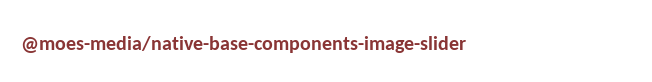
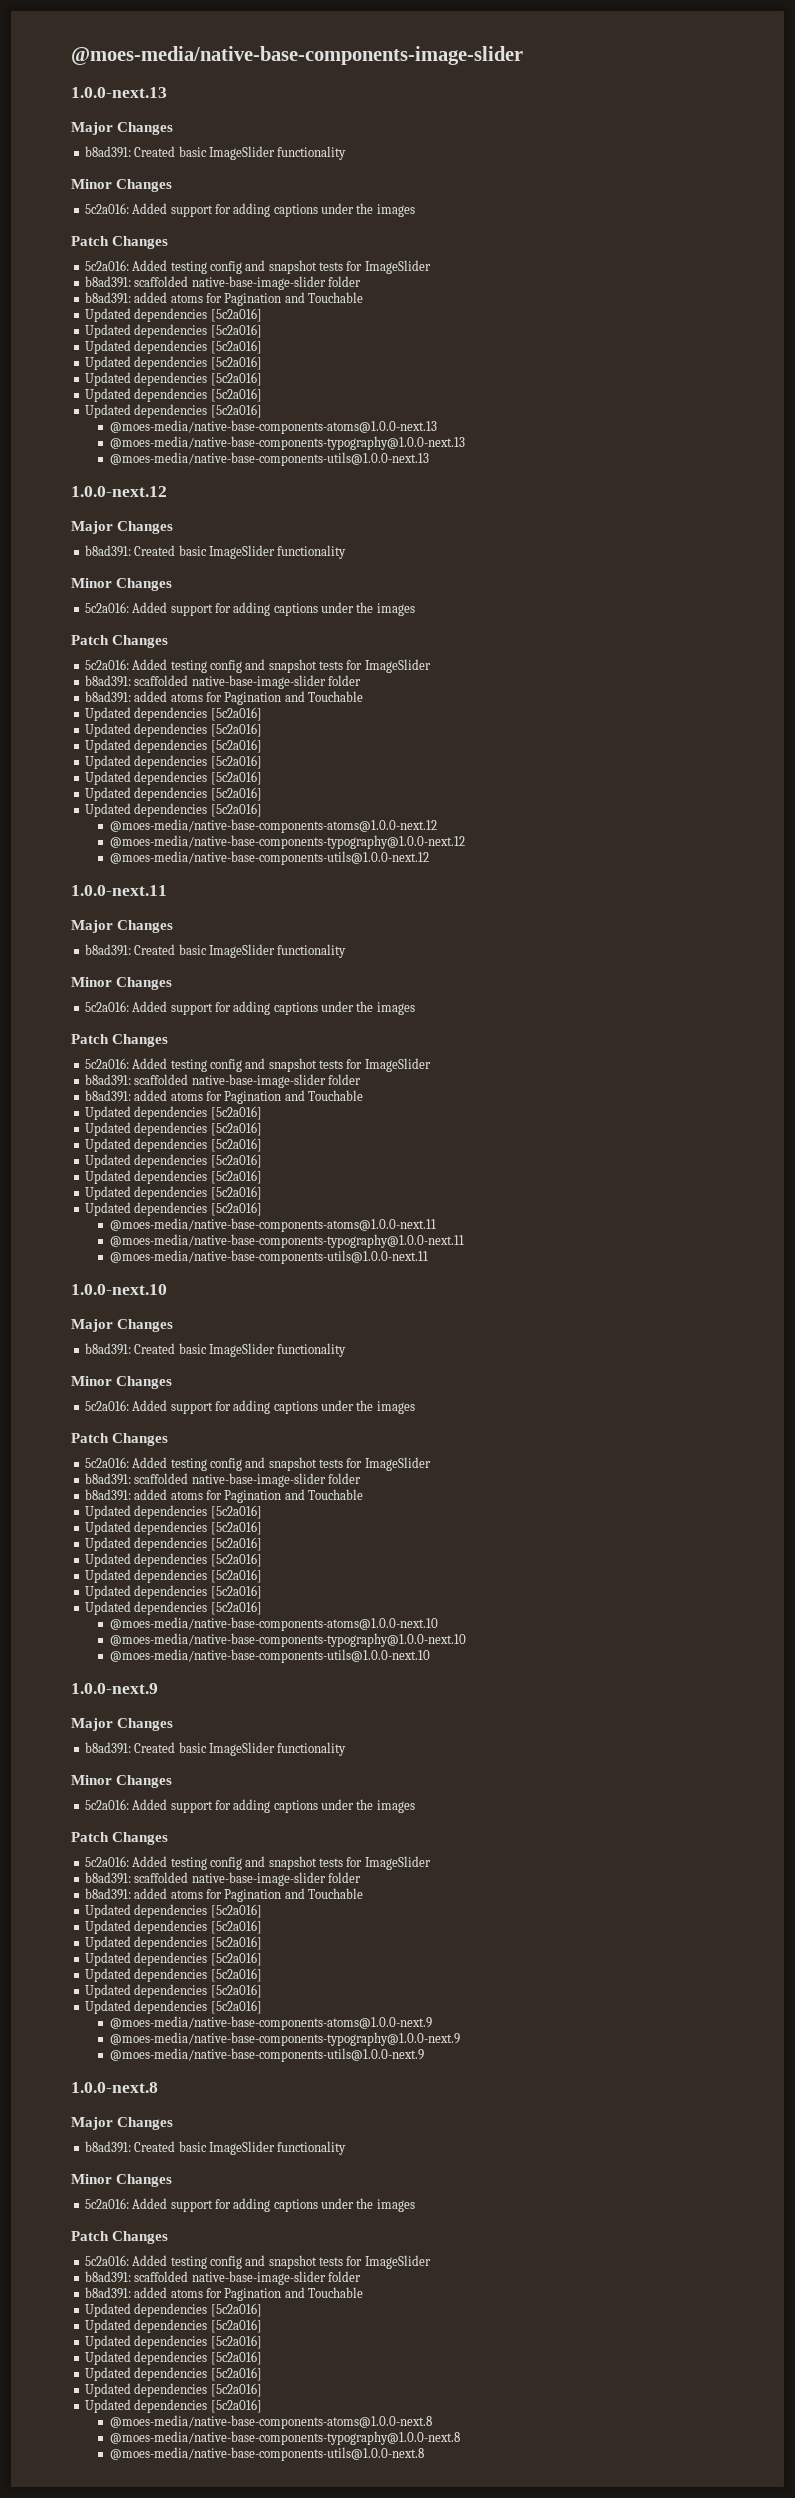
+ 1.0.0-next.13
+ Major Changes
+ b8ad391: Created basic ImageSlider functionality
+ Minor Changes
+ 5c2a016: Added support for adding captions under the images
+ Patch Changes
+ 5c2a016: Added testing config and snapshot tests for ImageSlider
+ b8ad391: scaffolded native-base-image-slider folder
+ b8ad391: added atoms for Pagination and Touchable
+ Updated dependencies [5c2a016]
+ Updated dependencies [5c2a016]
+ Updated dependencies [5c2a016]
+ Updated dependencies [5c2a016]
+ Updated dependencies [5c2a016]
+ Updated dependencies [5c2a016]
+ Updated dependencies [5c2a016]
+ @moes-media/native-base-components-atoms@1.0.0-next.13
+ @moes-media/native-base-components-typography@1.0.0-next.13
+ @moes-media/native-base-components-utils@1.0.0-next.13
+ 1.0.0-next.12
+ Major Changes
+ b8ad391: Created basic ImageSlider functionality
+ Minor Changes
+ 5c2a016: Added support for adding captions under the images
+ Patch Changes
+ 5c2a016: Added testing config and snapshot tests for ImageSlider
+ b8ad391: scaffolded native-base-image-slider folder
+ b8ad391: added atoms for Pagination and Touchable
+ Updated dependencies [5c2a016]
+ Updated dependencies [5c2a016]
+ Updated dependencies [5c2a016]
+ Updated dependencies [5c2a016]
+ Updated dependencies [5c2a016]
+ Updated dependencies [5c2a016]
+ Updated dependencies [5c2a016]
+ @moes-media/native-base-components-atoms@1.0.0-next.12
+ @moes-media/native-base-components-typography@1.0.0-next.12
+ @moes-media/native-base-components-utils@1.0.0-next.12
+ 1.0.0-next.11
+ Major Changes
+ b8ad391: Created basic ImageSlider functionality
+ Minor Changes
+ 5c2a016: Added support for adding captions under the images
+ Patch Changes
+ 5c2a016: Added testing config and snapshot tests for ImageSlider
+ b8ad391: scaffolded native-base-image-slider folder
+ b8ad391: added atoms for Pagination and Touchable
+ Updated dependencies [5c2a016]
+ Updated dependencies [5c2a016]
+ Updated dependencies [5c2a016]
+ Updated dependencies [5c2a016]
+ Updated dependencies [5c2a016]
+ Updated dependencies [5c2a016]
+ Updated dependencies [5c2a016]
+ @moes-media/native-base-components-atoms@1.0.0-next.11
+ @moes-media/native-base-components-typography@1.0.0-next.11
+ @moes-media/native-base-components-utils@1.0.0-next.11
+ 1.0.0-next.10
+ Major Changes
+ b8ad391: Created basic ImageSlider functionality
+ Minor Changes
+ 5c2a016: Added support for adding captions under the images
+ Patch Changes
+ 5c2a016: Added testing config and snapshot tests for ImageSlider
+ b8ad391: scaffolded native-base-image-slider folder
+ b8ad391: added atoms for Pagination and Touchable
+ Updated dependencies [5c2a016]
+ Updated dependencies [5c2a016]
+ Updated dependencies [5c2a016]
+ Updated dependencies [5c2a016]
+ Updated dependencies [5c2a016]
+ Updated dependencies [5c2a016]
+ Updated dependencies [5c2a016]
+ @moes-media/native-base-components-atoms@1.0.0-next.10
+ @moes-media/native-base-components-typography@1.0.0-next.10
+ @moes-media/native-base-components-utils@1.0.0-next.10
+ 1.0.0-next.9
+ Major Changes
+ b8ad391: Created basic ImageSlider functionality
+ Minor Changes
+ 5c2a016: Added support for adding captions under the images
+ Patch Changes
+ 5c2a016: Added testing config and snapshot tests for ImageSlider
+ b8ad391: scaffolded native-base-image-slider folder
+ b8ad391: added atoms for Pagination and Touchable
+ Updated dependencies [5c2a016]
+ Updated dependencies [5c2a016]
+ Updated dependencies [5c2a016]
+ Updated dependencies [5c2a016]
+ Updated dependencies [5c2a016]
+ Updated dependencies [5c2a016]
+ Updated dependencies [5c2a016]
+ @moes-media/native-base-components-atoms@1.0.0-next.9
+ @moes-media/native-base-components-typography@1.0.0-next.9
+ @moes-media/native-base-components-utils@1.0.0-next.9
+ 1.0.0-next.8
+ Major Changes
+ b8ad391: Created basic ImageSlider functionality
+ Minor Changes
+ 5c2a016: Added support for adding captions under the images
+ Patch Changes
+ 5c2a016: Added testing config and snapshot tests for ImageSlider
+ b8ad391: scaffolded native-base-image-slider folder
+ b8ad391: added atoms for Pagination and Touchable
+ Updated dependencies [5c2a016]
+ Updated dependencies [5c2a016]
+ Updated dependencies [5c2a016]
+ Updated dependencies [5c2a016]
+ Updated dependencies [5c2a016]
+ Updated dependencies [5c2a016]
+ Updated dependencies [5c2a016]
+ @moes-media/native-base-components-atoms@1.0.0-next.8
+ @moes-media/native-base-components-typography@1.0.0-next.8
+ @moes-media/native-base-components-utils@1.0.0-next.8

